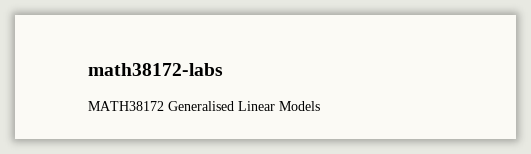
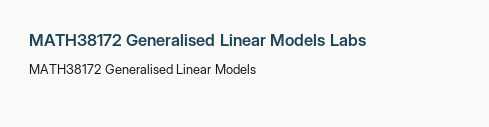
- math38172-labs
+ MATH38172 Generalised Linear Models Labs

